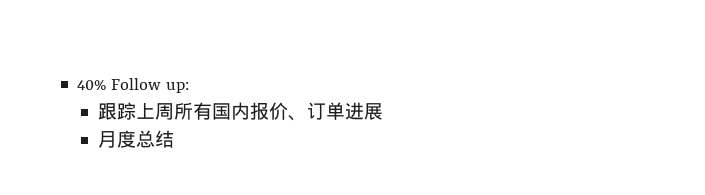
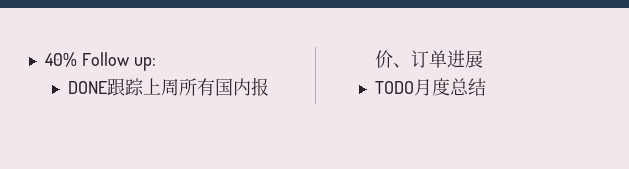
- 跟踪上周所有国内报价、订单进展
+ DONE跟踪上周所有国内报价、订单进展
- 月度总结
+ TODO月度总结

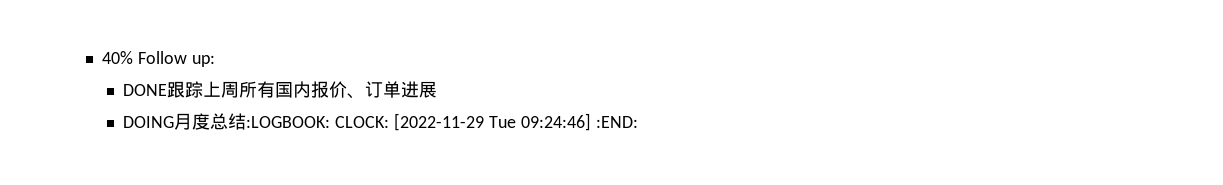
- TODO月度总结
+ DOING月度总结:LOGBOOK: CLOCK: [2022-11-29 Tue 09:24:46] :END:

